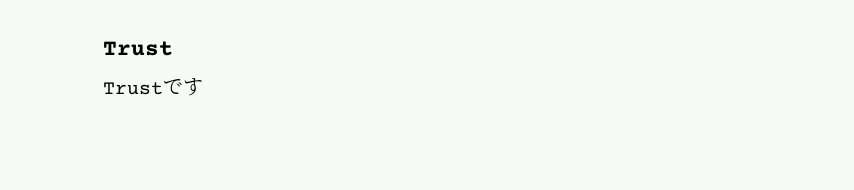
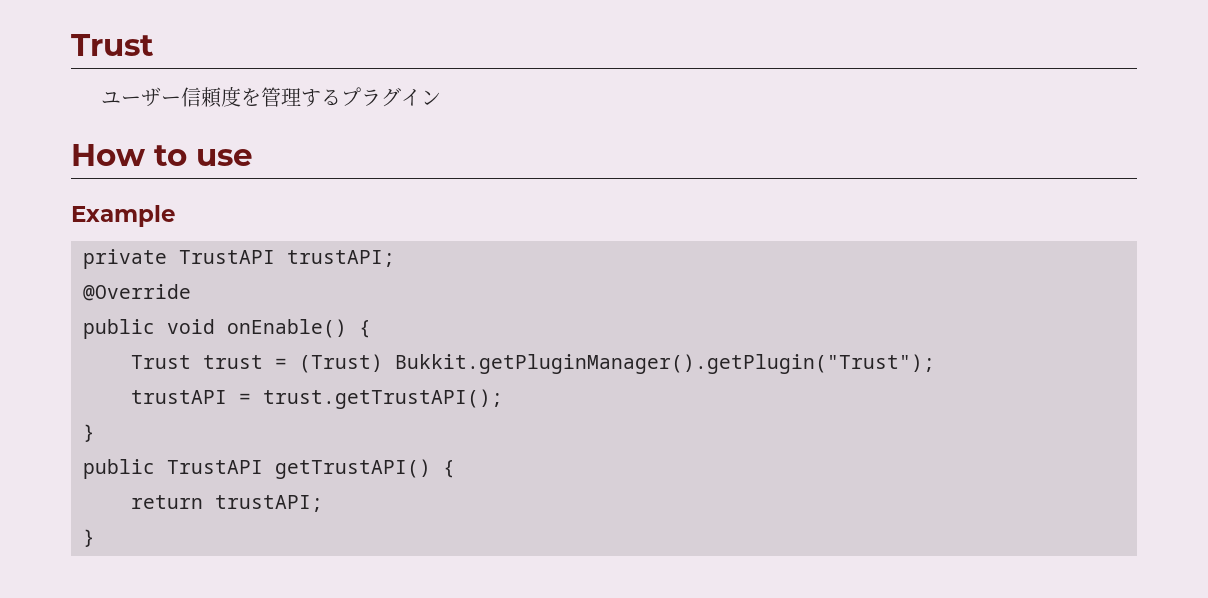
- Trustです
+ ユーザー信頼度を管理するプラグイン
+ How to use
+ Example
+ private TrustAPI trustAPI;
+ @Override
+ public void onEnable() {
+ Trust trust = (Trust) Bukkit.getPluginManager().getPlugin("Trust");
+ trustAPI = trust.getTrustAPI();
+ }
+ public TrustAPI getTrustAPI() {
+ return trustAPI;
+ }

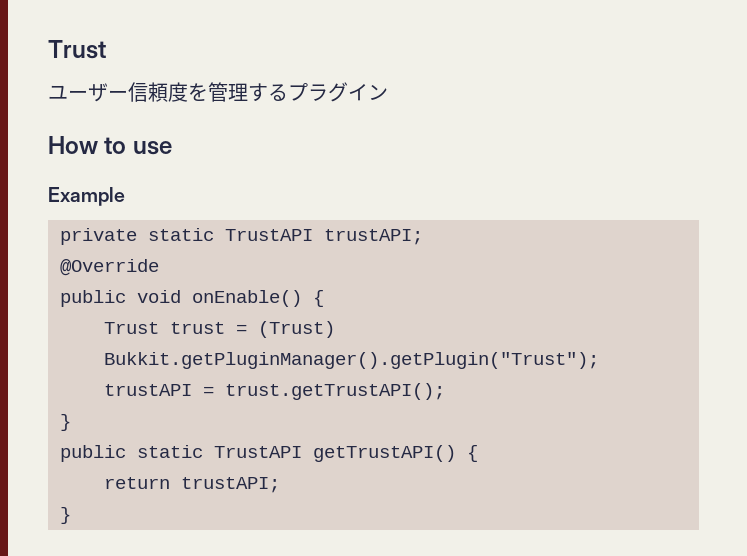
- private TrustAPI trustAPI;
+ private static TrustAPI trustAPI;
- public TrustAPI getTrustAPI() {
+ public static TrustAPI getTrustAPI() {

